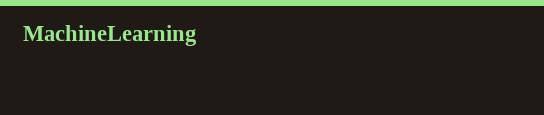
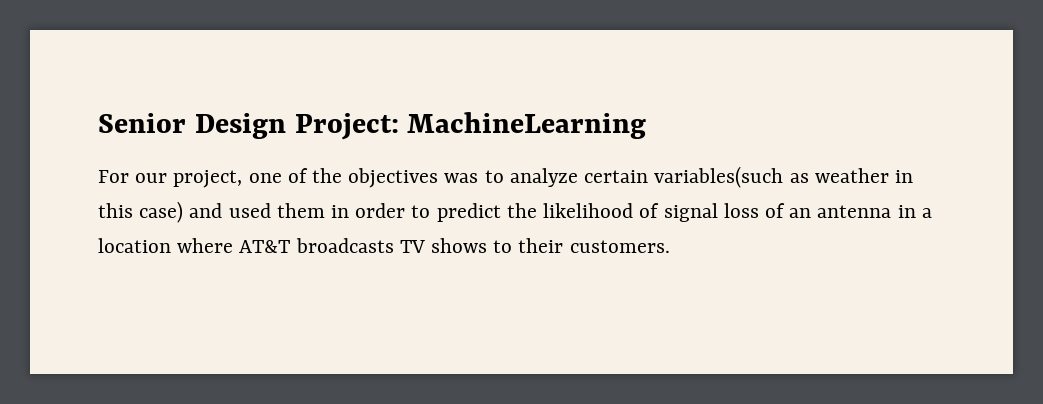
- MachineLearning
+ Senior Design Project: MachineLearning
+ For our project, one of the objectives was to analyze certain variables(such as weather in this case) and used them in order to predict the likelihood of signal loss of an antenna in a location where AT&T broadcasts TV shows to their customers.

